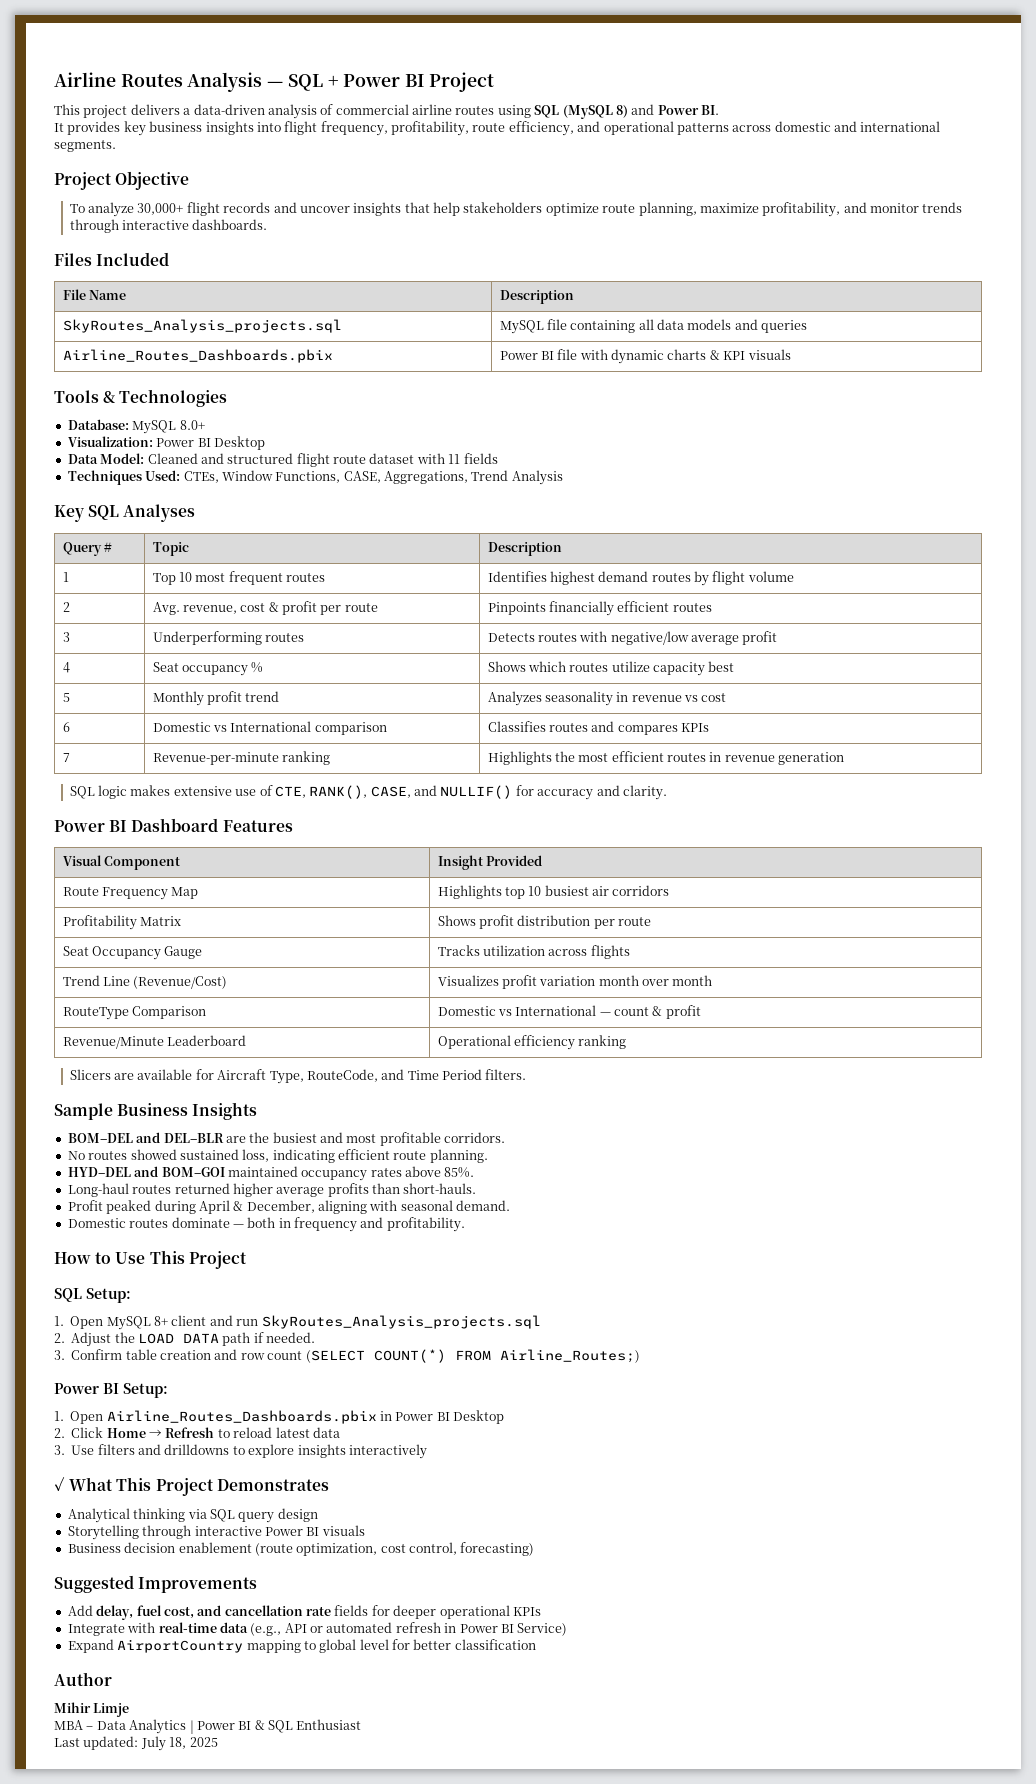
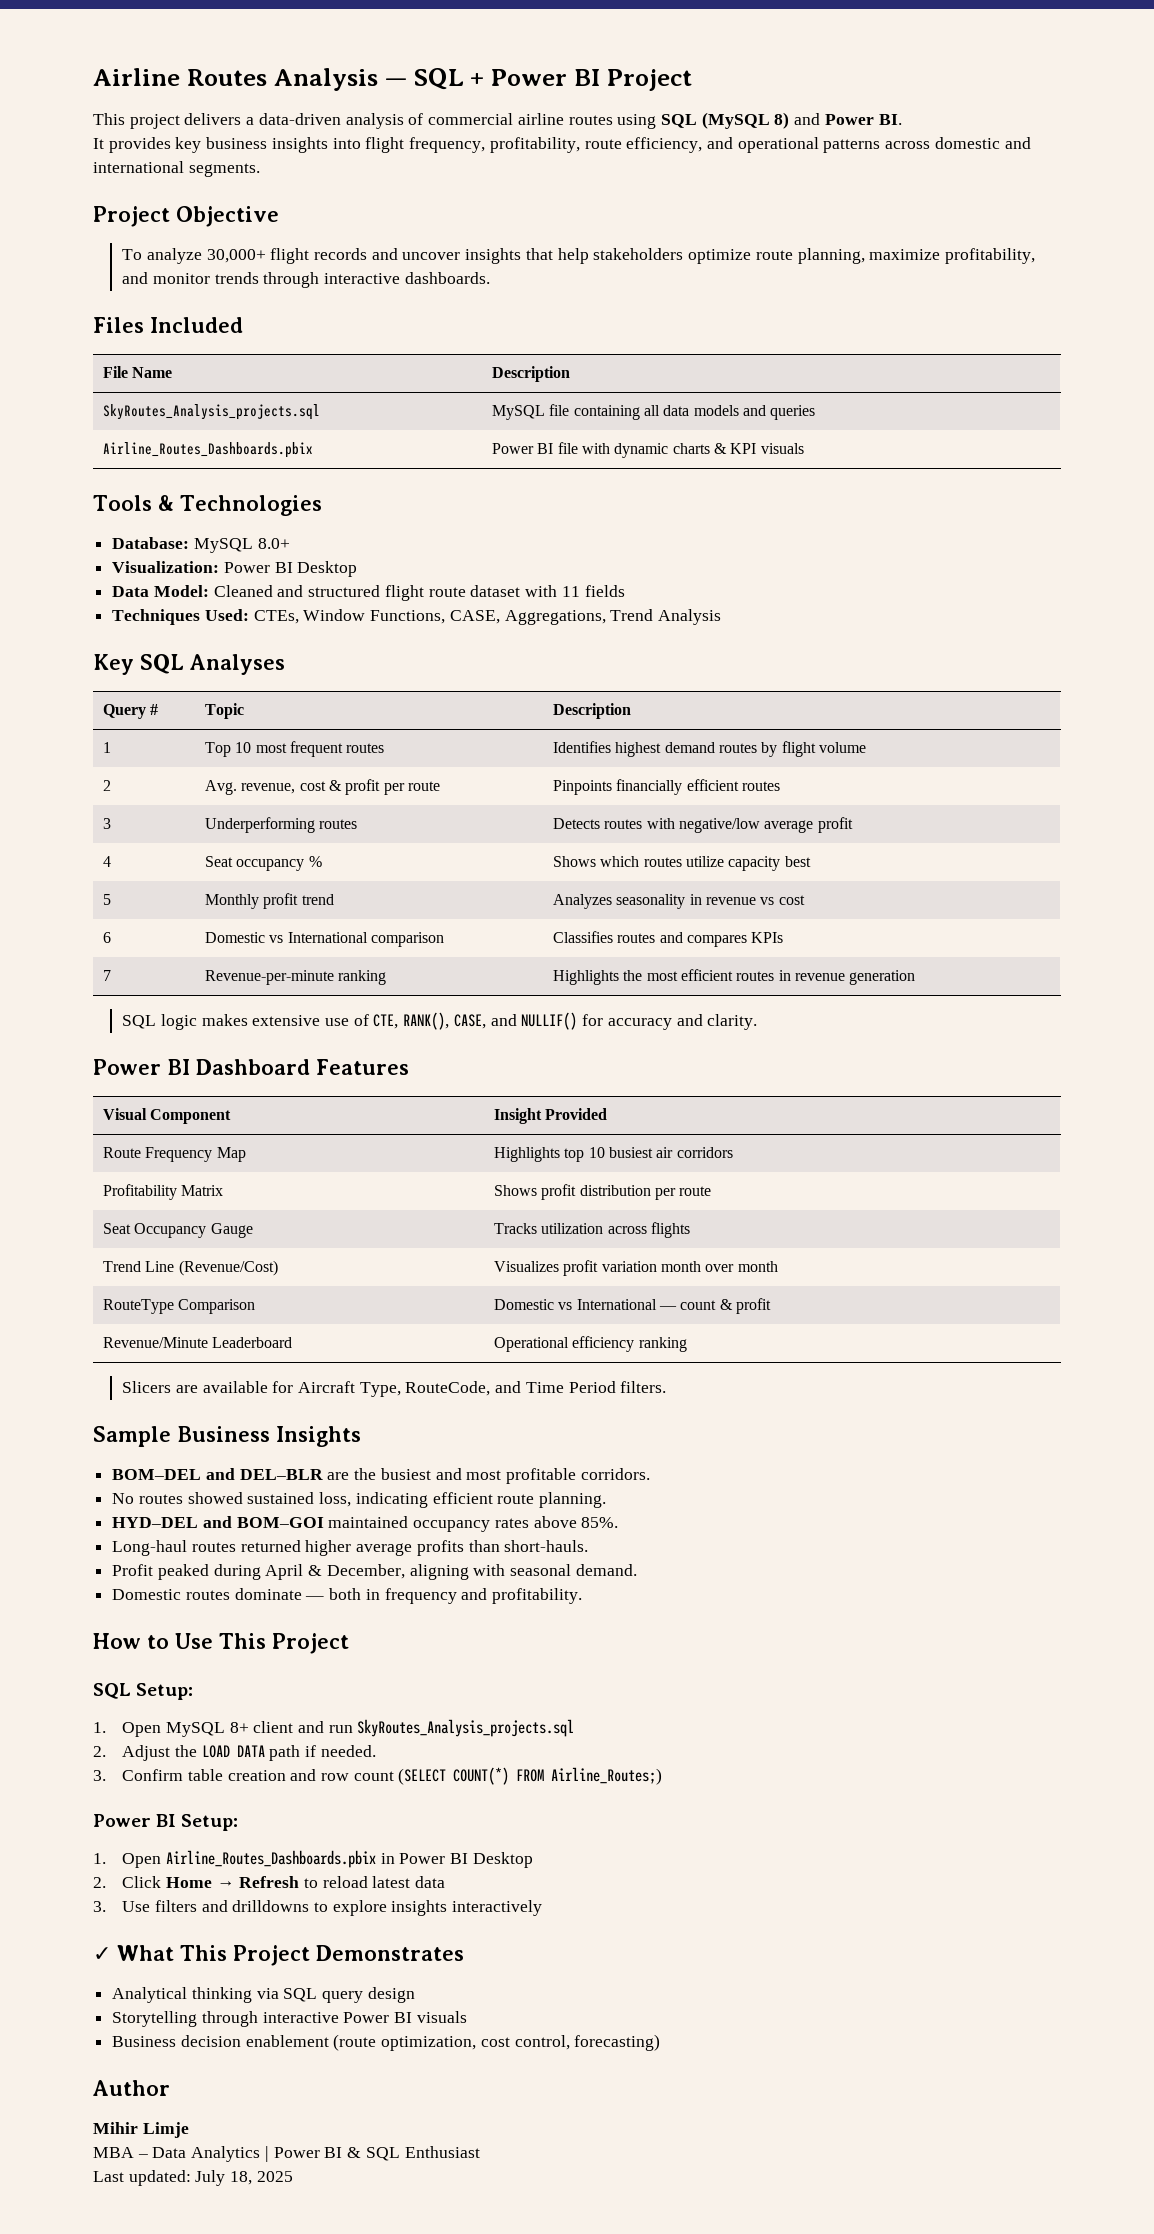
- Suggested Improvements
- Add delay, fuel cost, and cancellation rate fields for deeper operational KPIs
- Integrate with real-time data (e.g., API or automated refresh in Power BI Service)
- Expand AirportCountry mapping to global level for better classification

